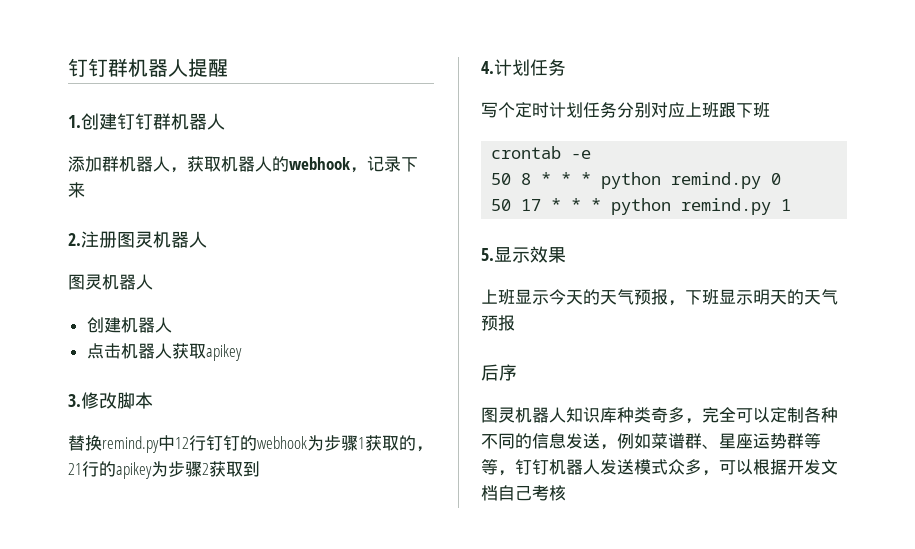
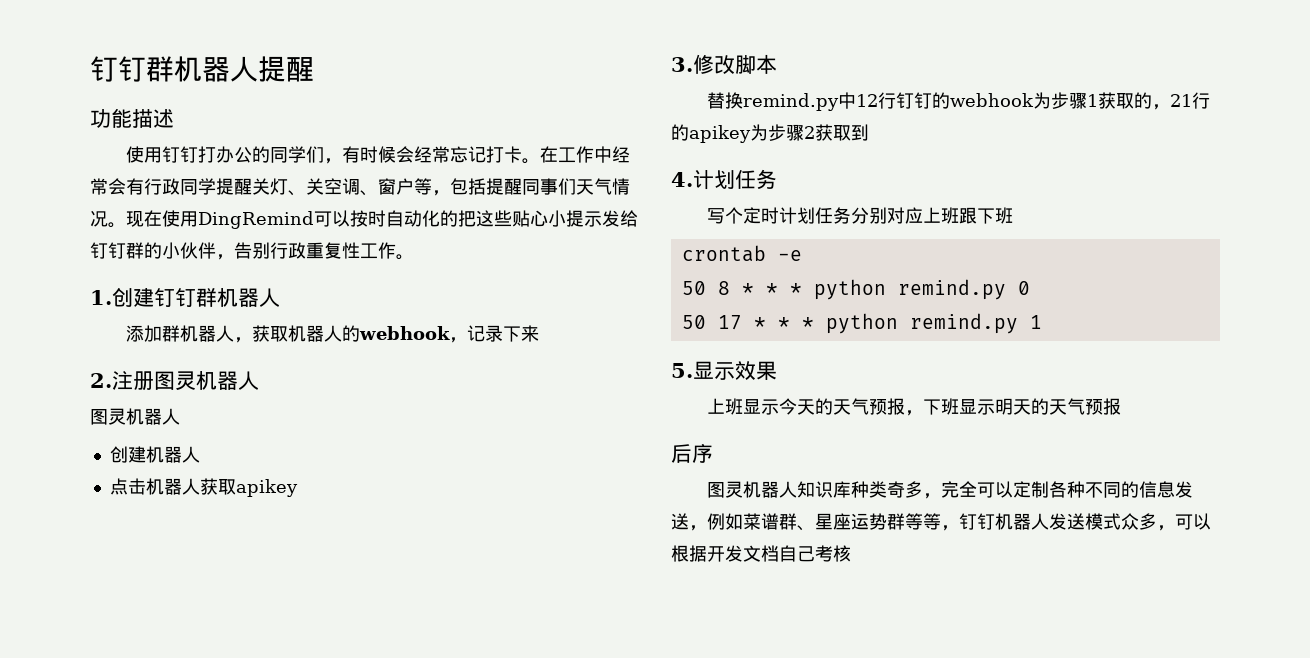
+ 功能描述
+ 使用钉钉打办公的同学们，有时候会经常忘记打卡。在工作中经常会有行政同学提醒关灯、关空调、窗户等，包括提醒同事们天气情况。现在使用DingRemind可以按时自动化的把这些贴心小提示发给钉钉群的小伙伴，告别行政重复性工作。

